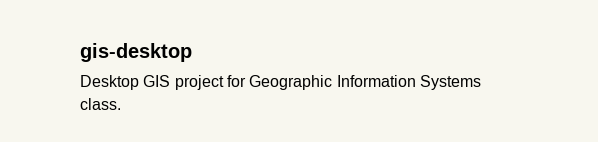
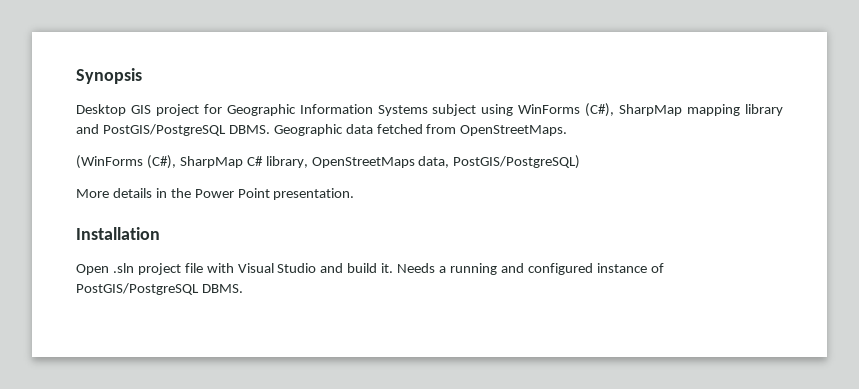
- gis-desktop
+ Synopsis
- Desktop GIS project for Geographic Information Systems class.
+ Desktop GIS project for Geographic Information Systems subject using WinForms (C#), SharpMap mapping library and PostGIS/PostgreSQL DBMS. Geographic data fetched from OpenStreetMaps.
+ (WinForms (C#), SharpMap C# library, OpenStreetMaps data, PostGIS/PostgreSQL)
+ More details in the Power Point presentation.
+ Installation
+ Open .sln project file with Visual Studio and build it. Needs a running and configured instance of PostGIS/PostgreSQL DBMS.

